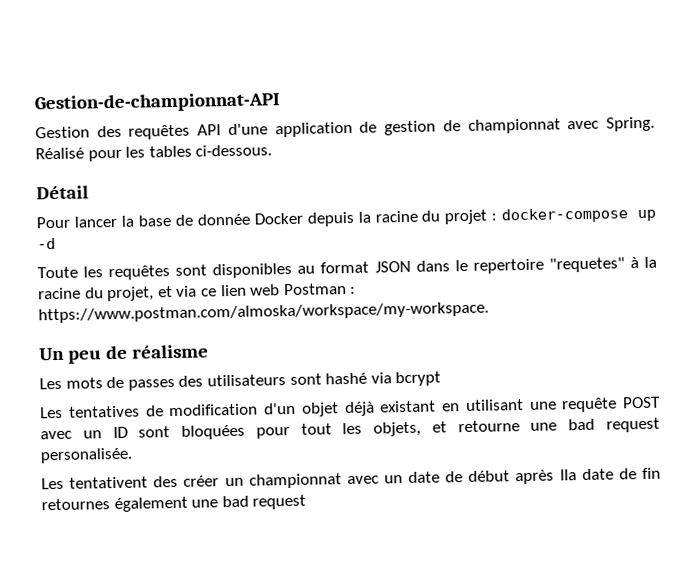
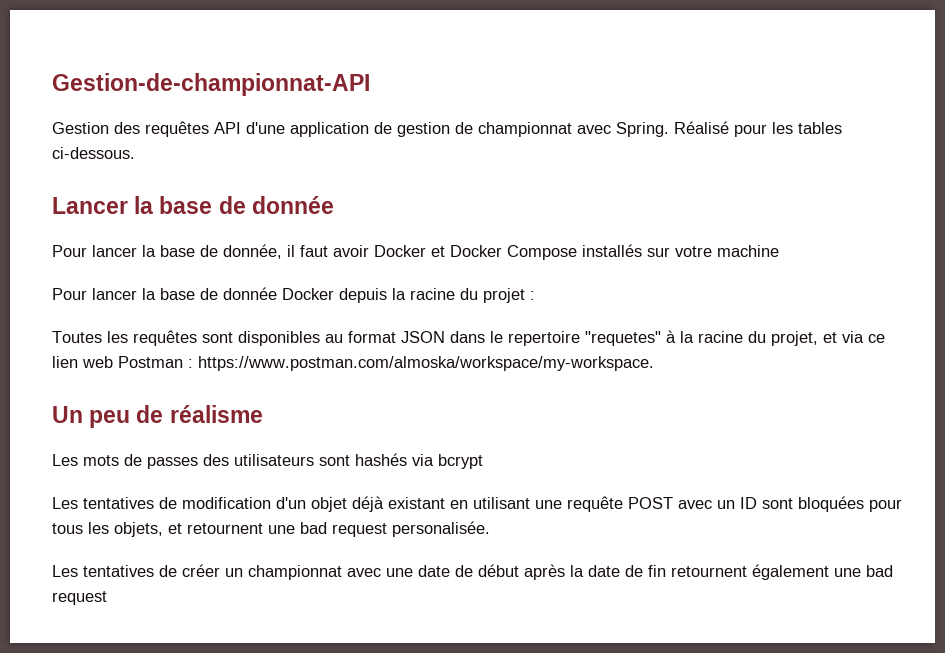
- Détail
+ Lancer la base de donnée
+ Pour lancer la base de donnée, il faut avoir Docker et Docker Compose installés sur votre machine
- Pour lancer la base de donnée Docker depuis la racine du projet : docker-compose up -d
- Toute les requêtes sont disponibles au format JSON dans le repertoire "requetes" à la racine du projet, et via ce lien web Postman : https://www.postman.com/almoska/workspace/my-workspace.
+ Pour lancer la base de donnée Docker depuis la racine du projet :
+ Toutes les requêtes sont disponibles au format JSON dans le repertoire "requetes" à la racine du projet, et via ce lien web Postman : https://www.postman.com/almoska/workspace/my-workspace.
- Les mots de passes des utilisateurs sont hashé via bcrypt
+ Les mots de passes des utilisateurs sont hashés via bcrypt
- Les tentatives de modification d'un objet déjà existant en utilisant une requête POST avec un ID sont bloquées pour tout les objets, et retourne une bad request personalisée.
+ Les tentatives de modification d'un objet déjà existant en utilisant une requête POST avec un ID sont bloquées pour tous les objets, et retournent une bad request personalisée.
- Les tentativent des créer un championnat avec un date de début après lla date de fin retournes également une bad request
+ Les tentatives de créer un championnat avec une date de début après la date de fin retournent également une bad request

